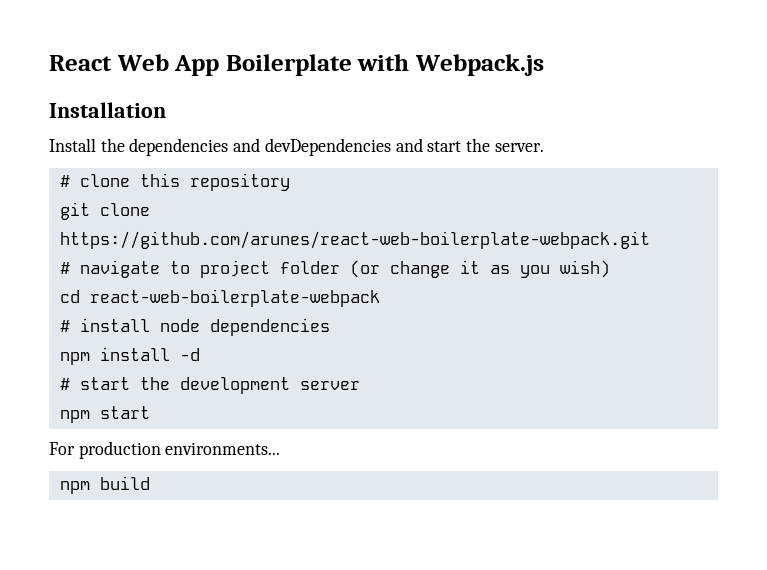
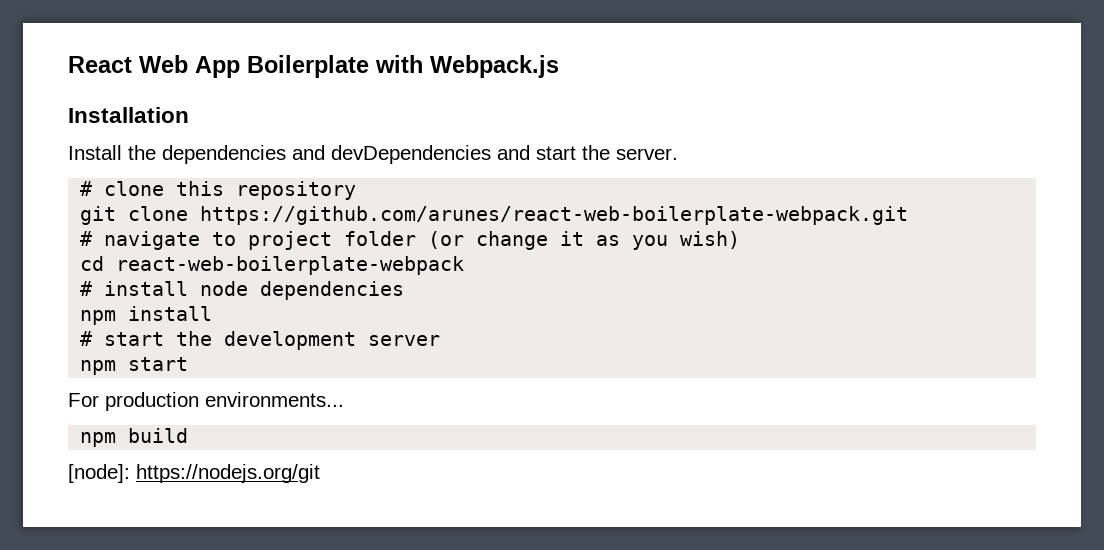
- npm install -d
+ npm install
+ [node]: https://nodejs.org/git

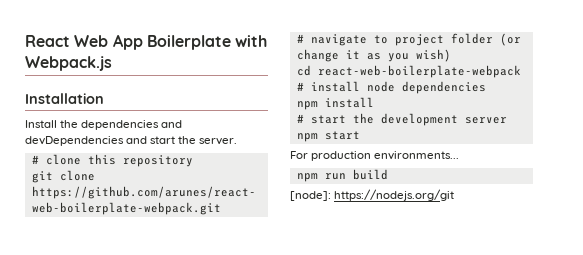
- npm build
+ npm run build

